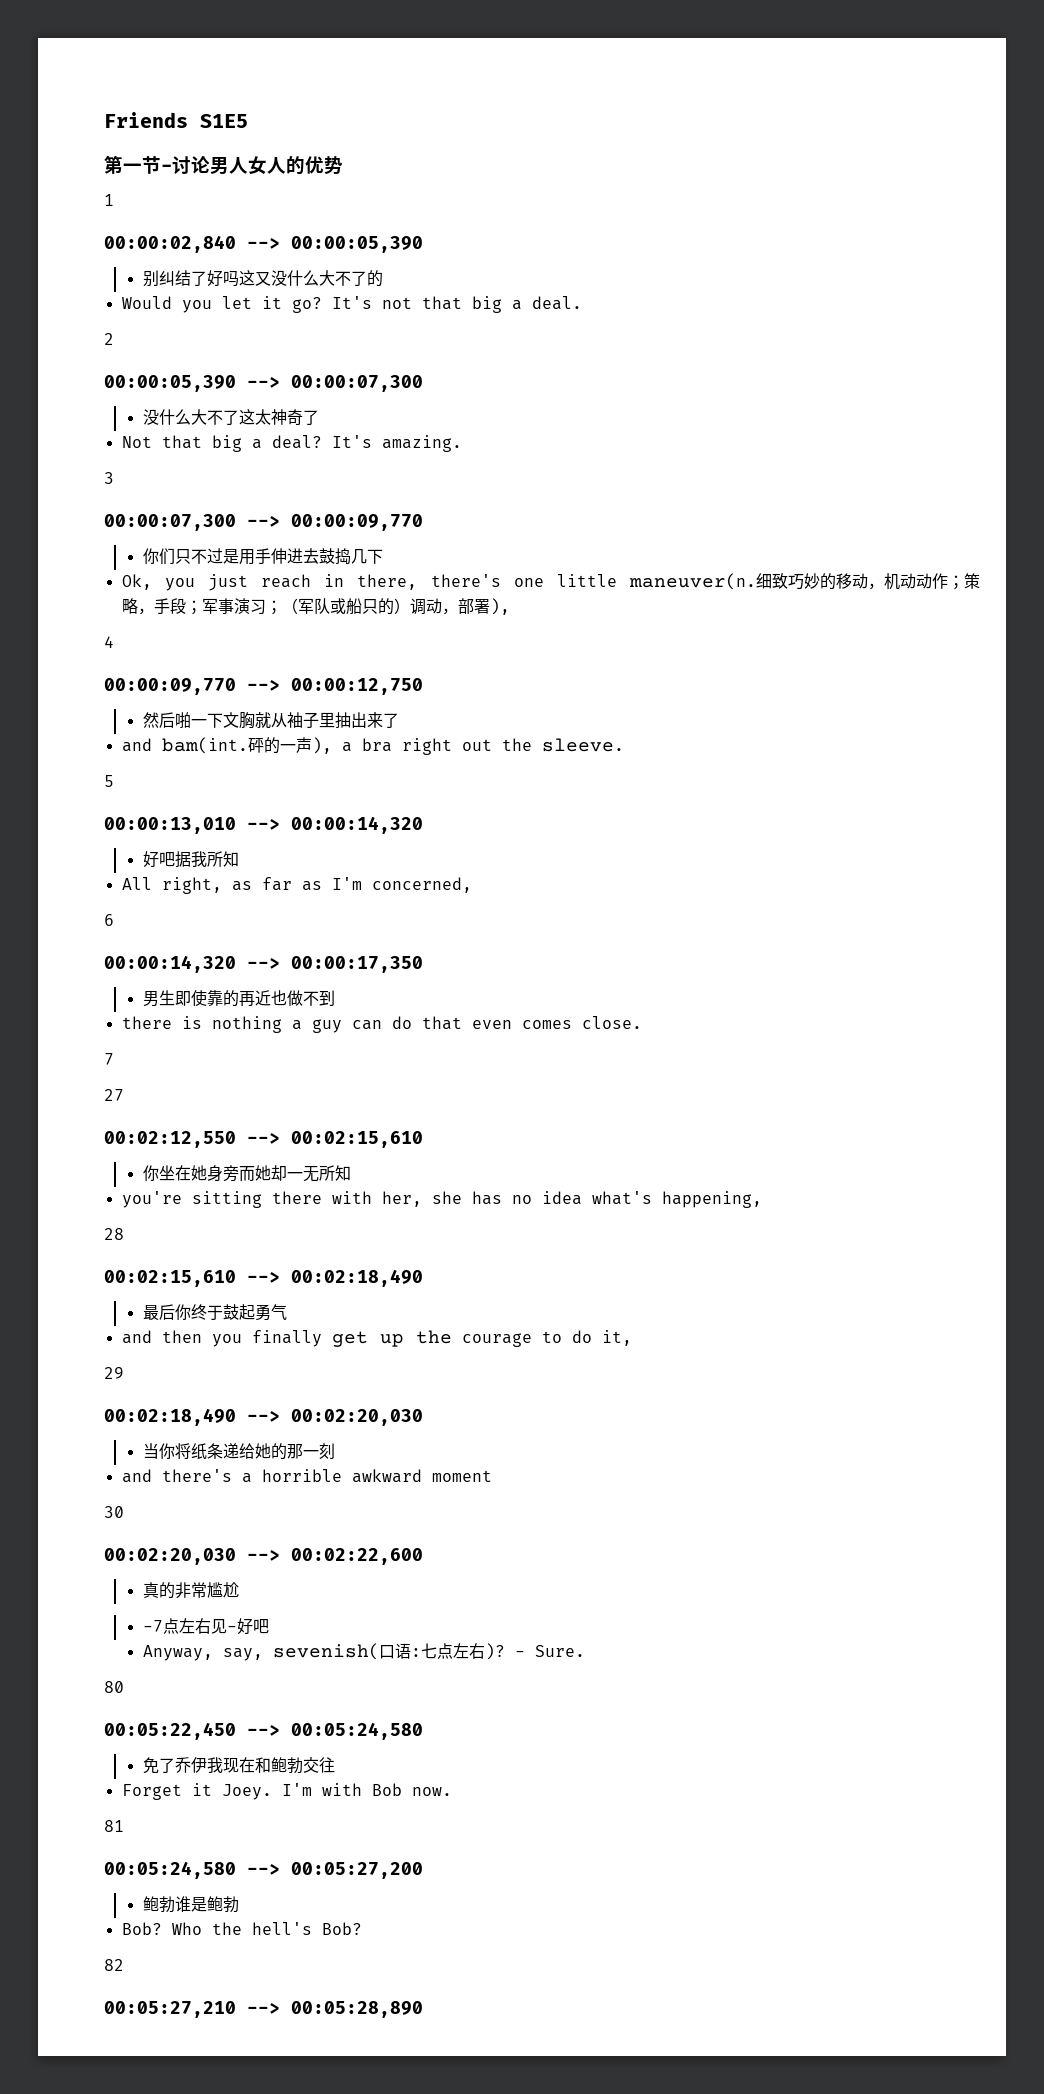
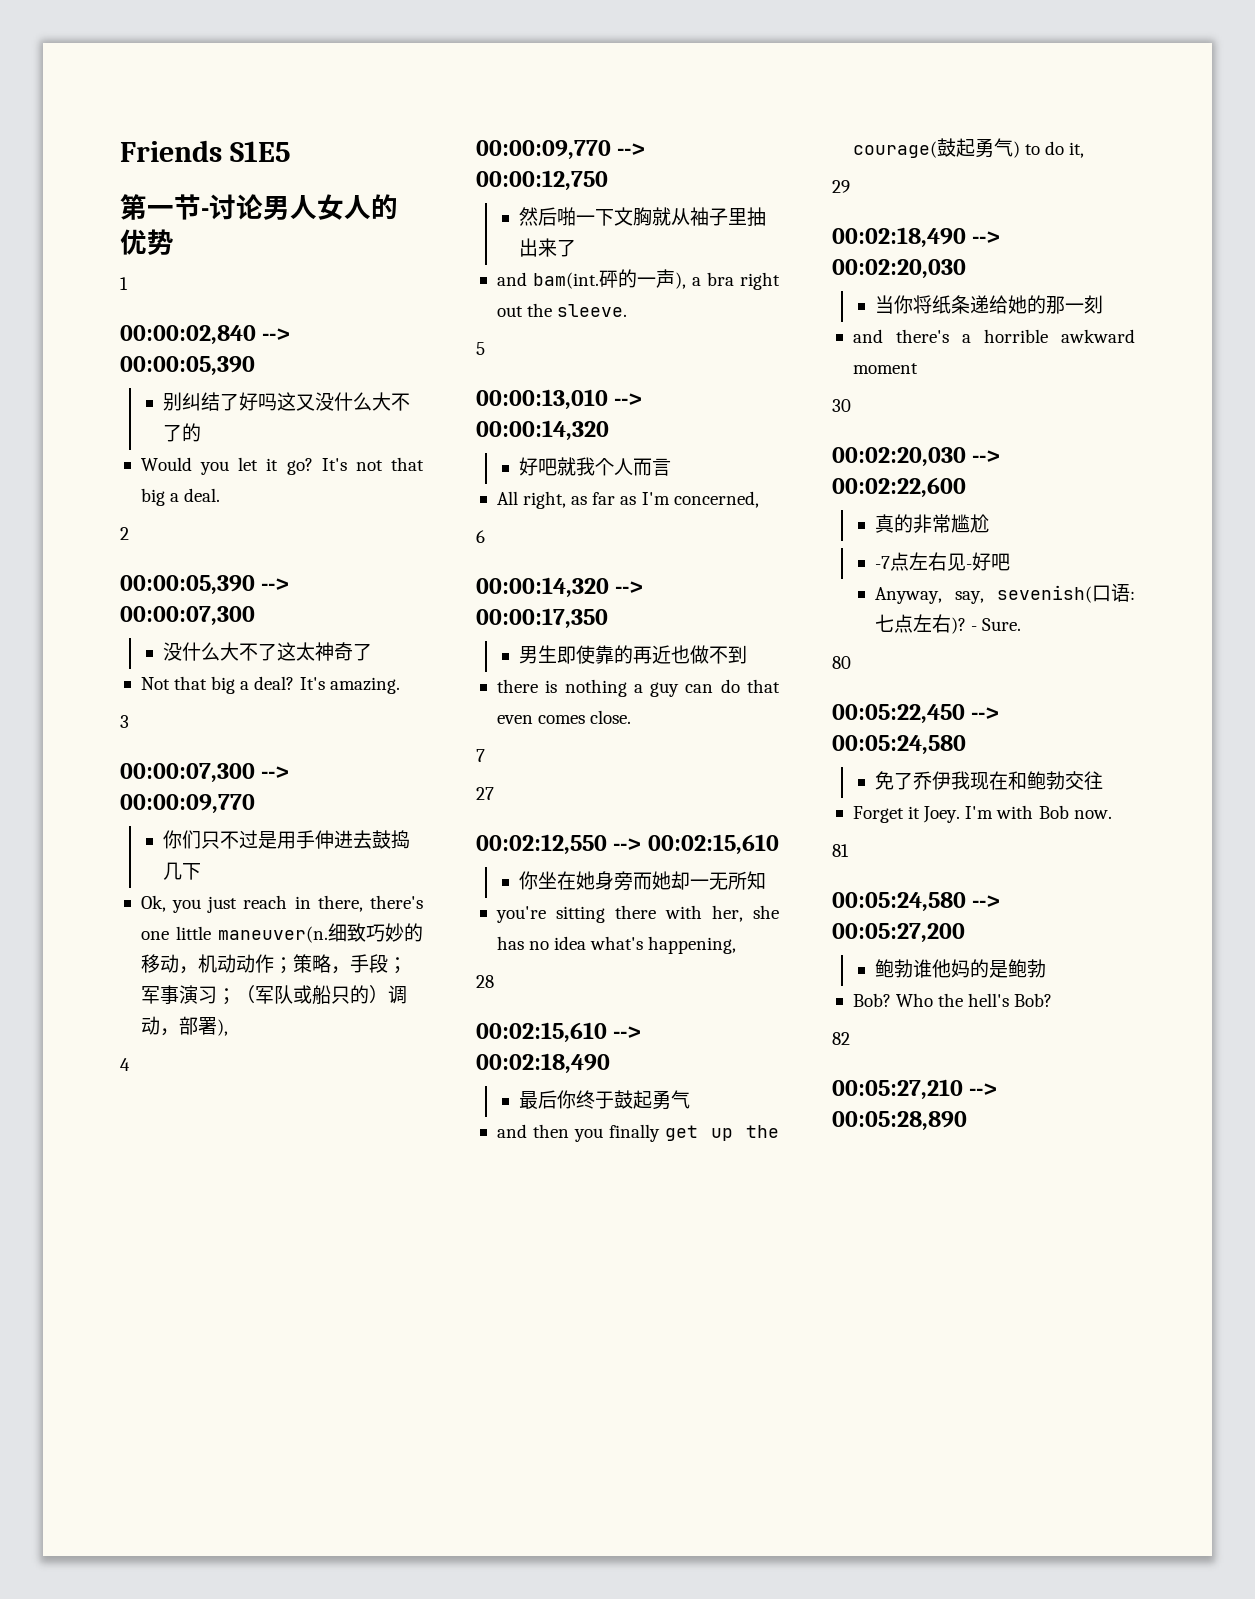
- 好吧据我所知
+ 好吧就我个人而言
- and then you finally get up the courage to do it,
+ and then you finally get up the courage(鼓起勇气) to do it,
- 鲍勃谁是鲍勃
+ 鲍勃谁他妈的是鲍勃

